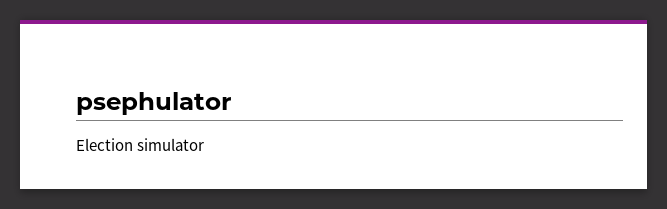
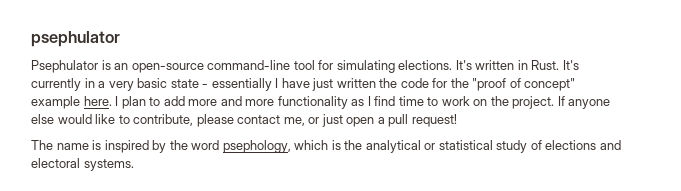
- Election simulator
+ Psephulator is an open-source command-line tool for simulating elections. It's written in Rust. It's currently in a very basic state - essentially I have just written the code for the "proof of concept" example here. I plan to add more and more functionality as I find time to work on the project. If anyone else would like to contribute, please contact me, or just open a pull request!
+ The name is inspired by the word psephology, which is the analytical or statistical study of elections and electoral systems.

